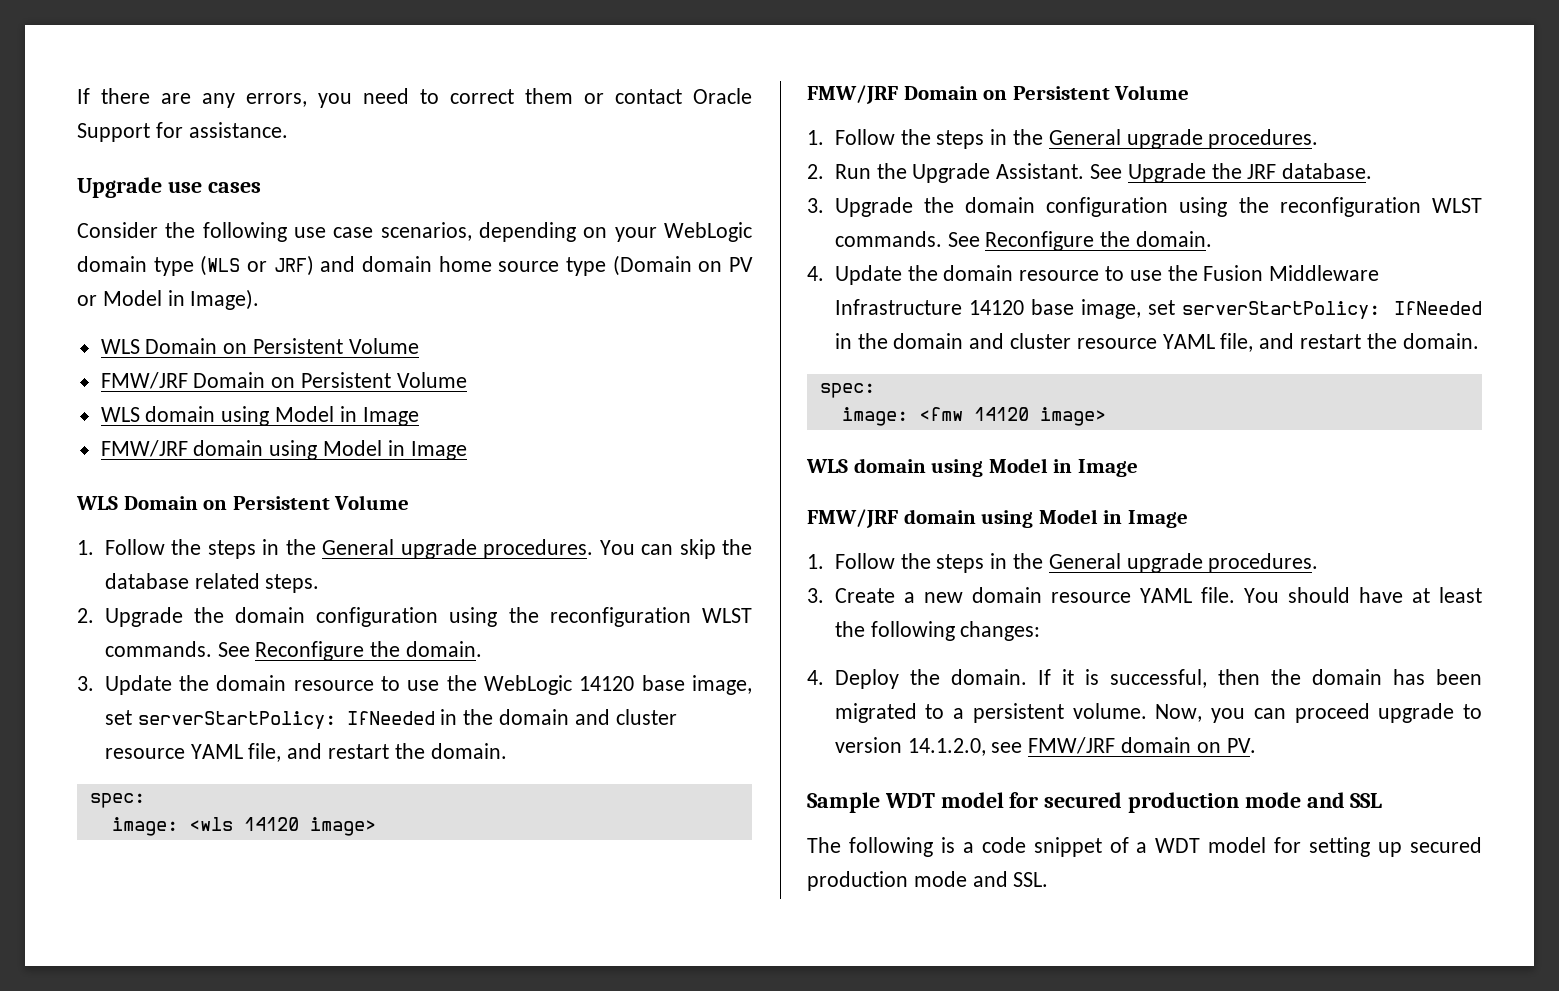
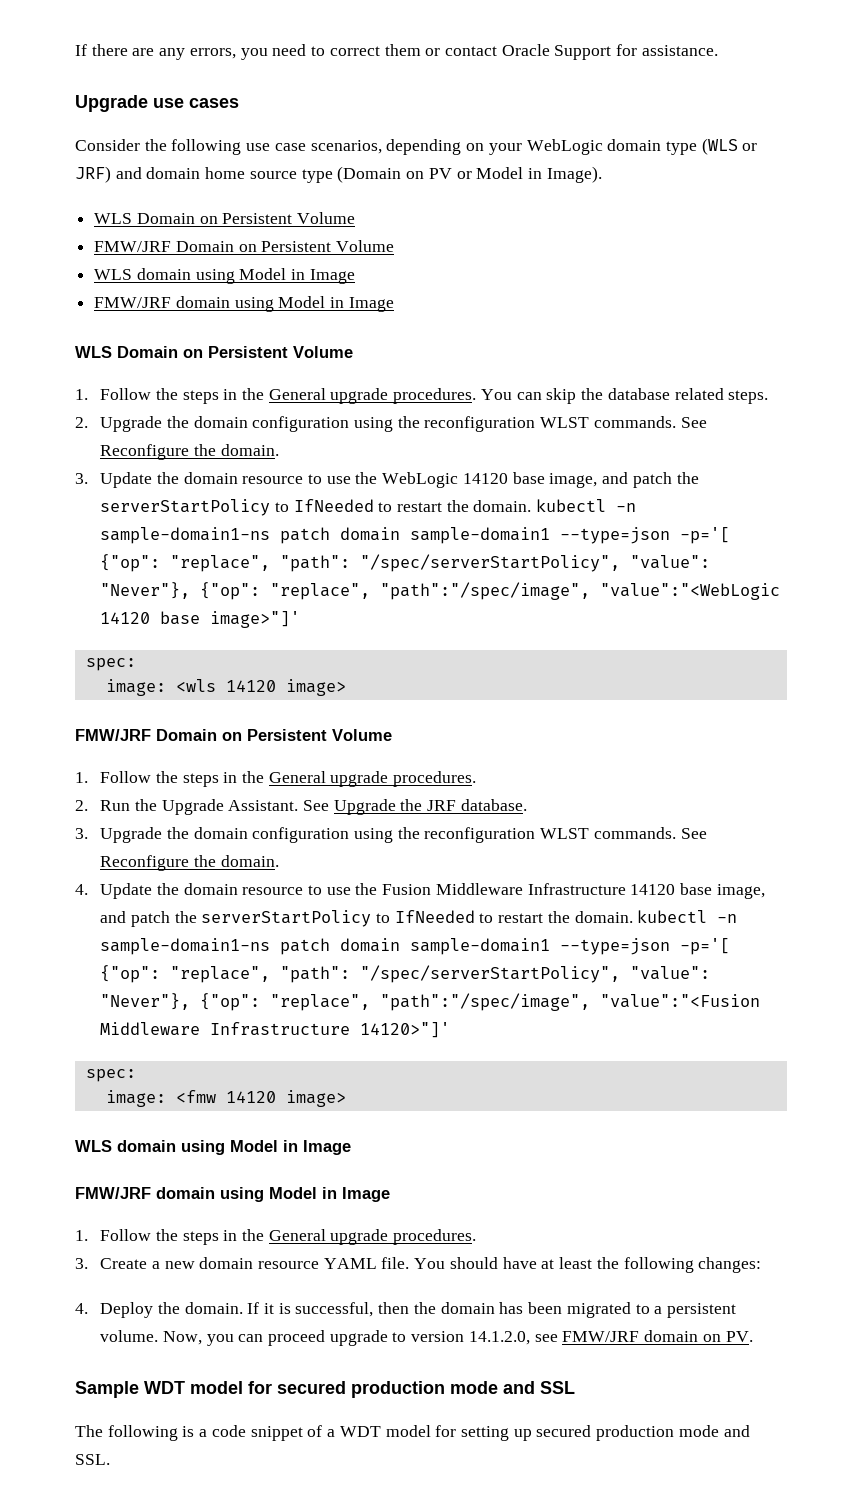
- 3. Update the domain resource to use the WebLogic 14120 base image, set serverStartPolicy: IfNeeded in the domain and cluster resource YAML file, and restart the domain.
+ 3. Update the domain resource to use the WebLogic 14120 base image, and patch the serverStartPolicy to IfNeeded to restart the domain. kubectl -n sample-domain1-ns patch domain sample-domain1 --type=json -p='[ {"op": "replace", "path": "/spec/serverStartPolicy", "value": "Never"}, {"op": "replace", "path":"/spec/image", "value":"<WebLogic 14120 base image>"]'
- 4. Update the domain resource to use the Fusion Middleware Infrastructure 14120 base image, set serverStartPolicy: IfNeeded in the domain and cluster resource YAML file, and restart the domain.
+ 4. Update the domain resource to use the Fusion Middleware Infrastructure 14120 base image, and patch the serverStartPolicy to IfNeeded to restart the domain. kubectl -n sample-domain1-ns patch domain sample-domain1 --type=json -p='[ {"op": "replace", "path": "/spec/serverStartPolicy", "value": "Never"}, {"op": "replace", "path":"/spec/image", "value":"<Fusion Middleware Infrastructure 14120>"]'

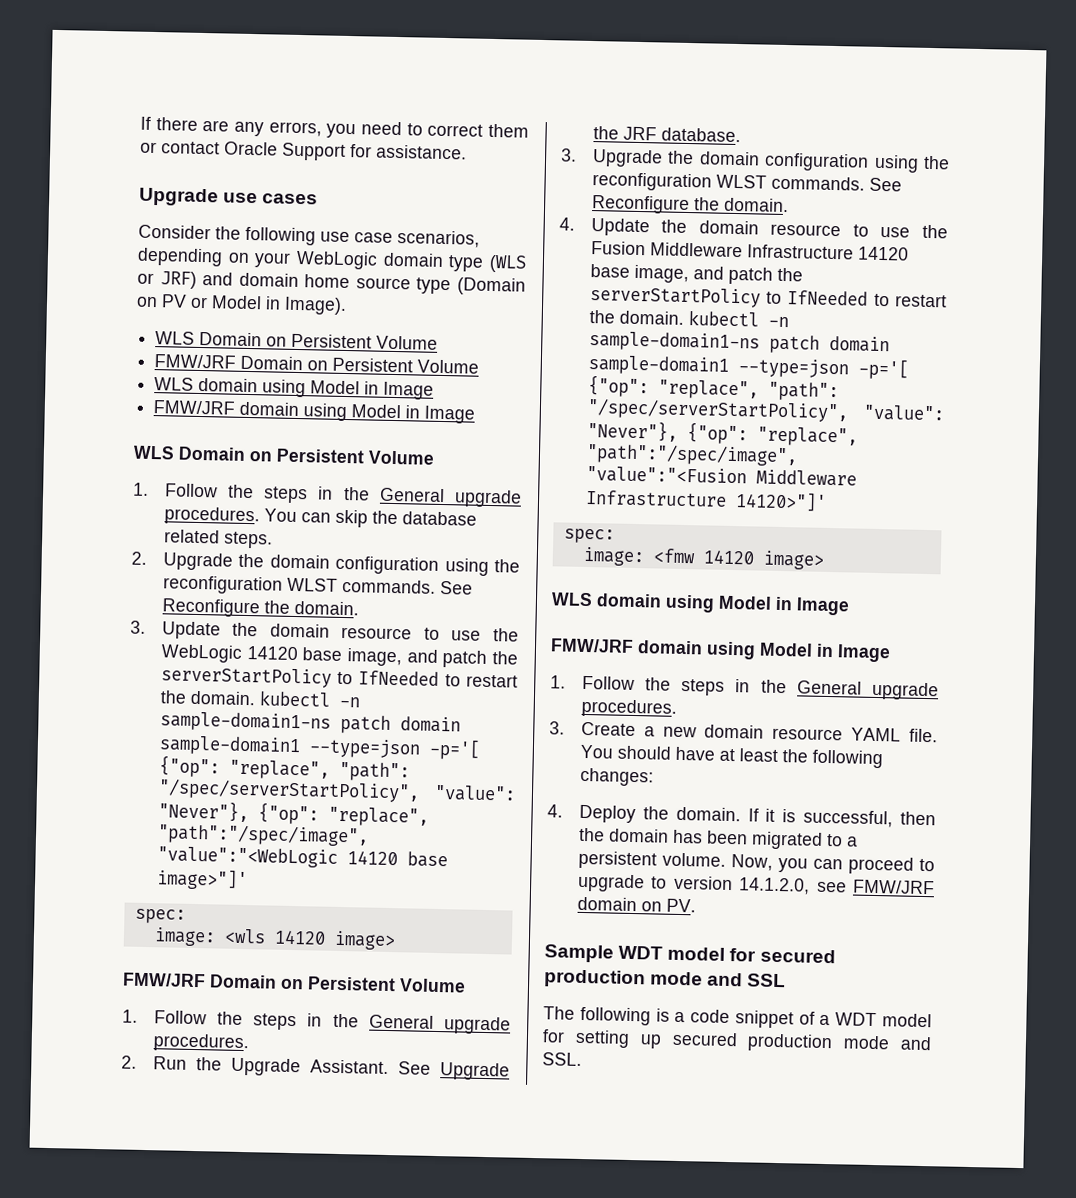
- Now, you can proceed upgrade to version 14.1.2.0, see FMW/JRF domain on PV.
+ Now, you can proceed to upgrade to version 14.1.2.0, see FMW/JRF domain on PV.

